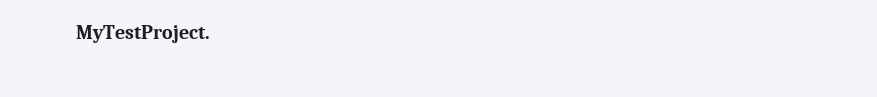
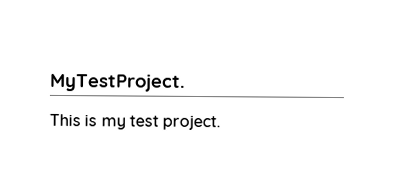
+ This is my test project.

